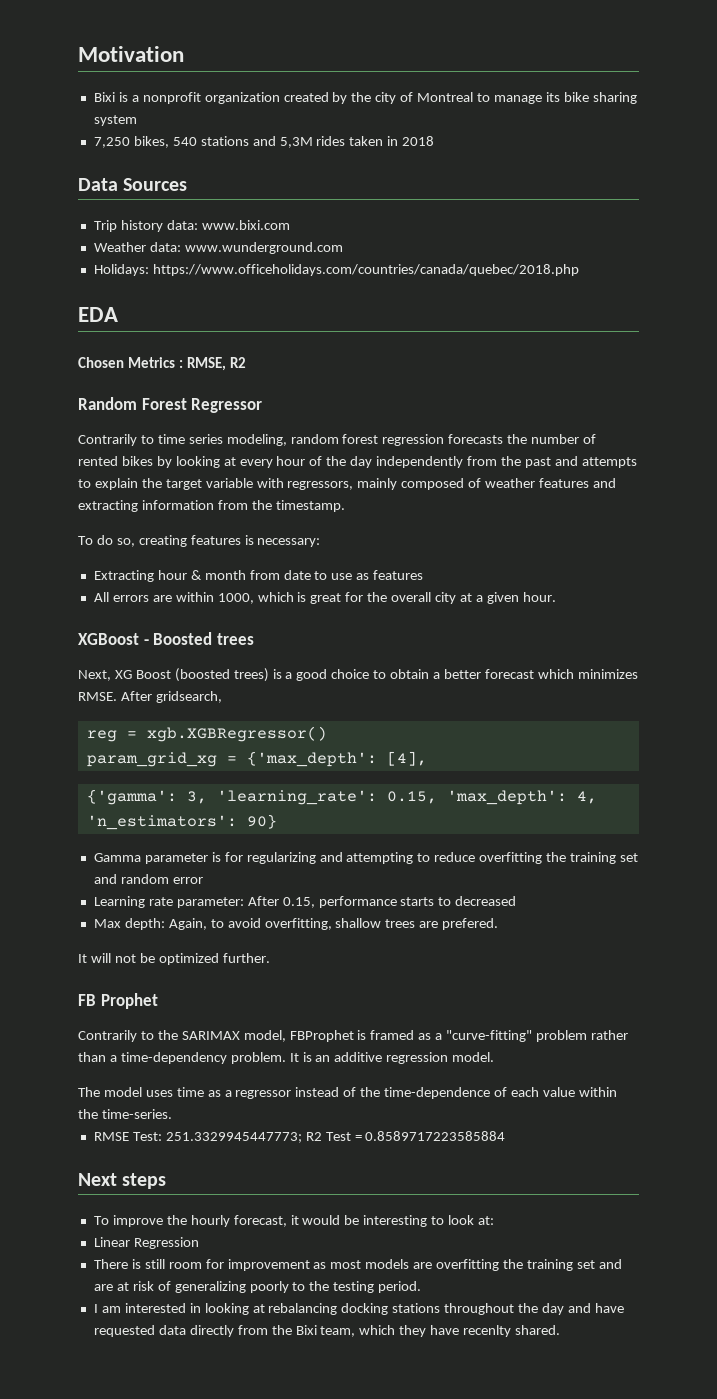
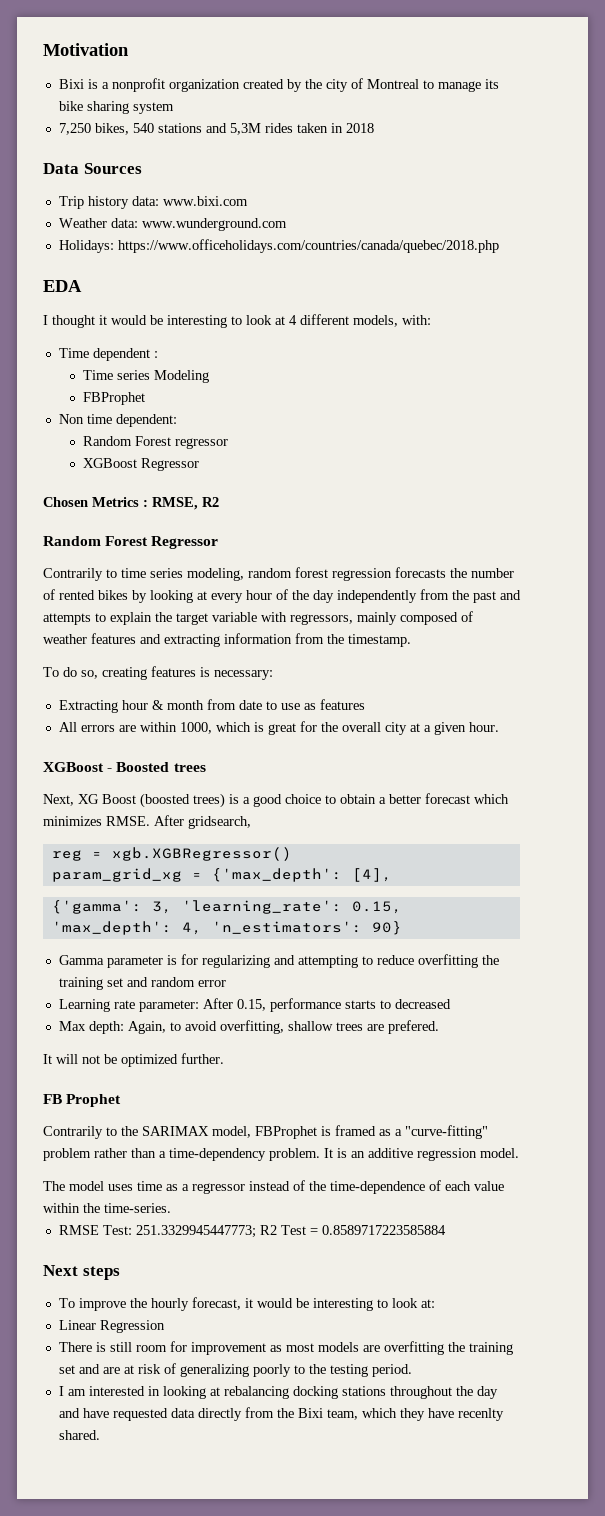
+ I thought it would be interesting to look at 4 different models, with:
+ Time dependent :
+ Time series Modeling
+ FBProphet
+ Non time dependent:
+ Random Forest regressor
+ XGBoost Regressor

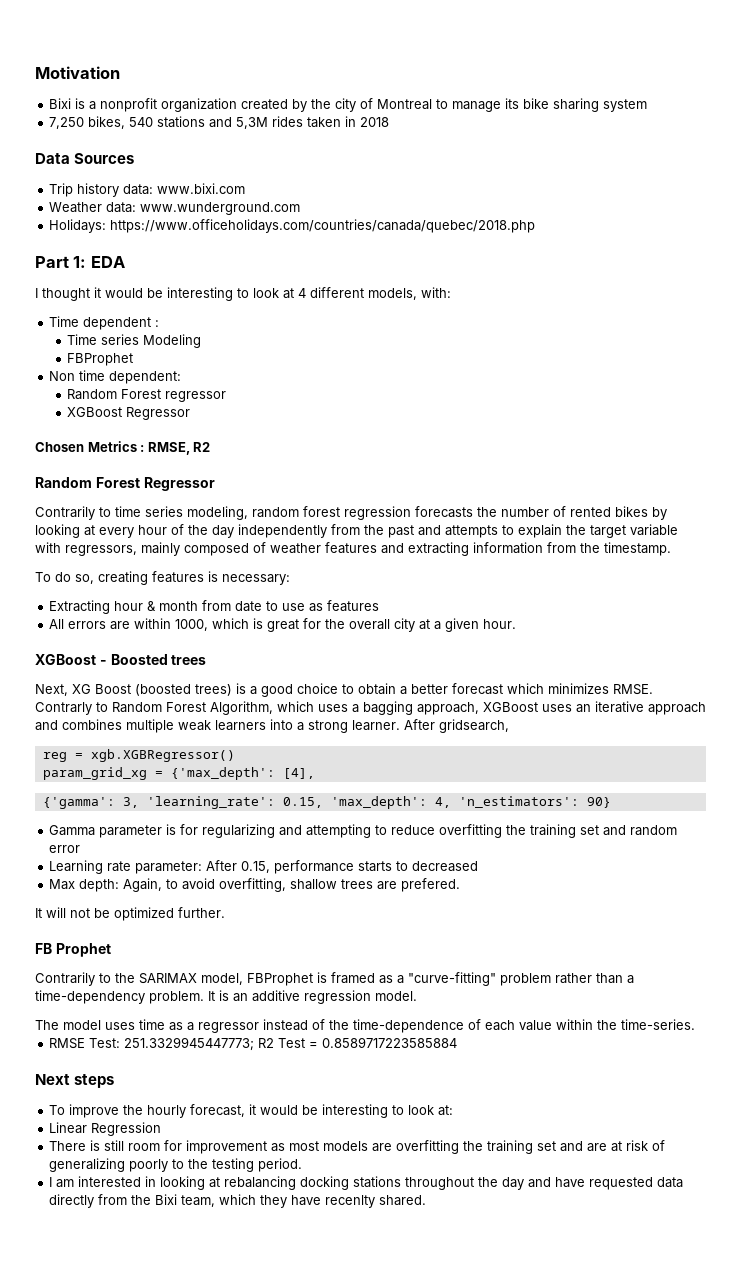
- EDA
+ Part 1: EDA
+ Contrarly to Random Forest Algorithm, which uses a bagging approach, XGBoost uses an iterative approach and combines multiple weak learners into a strong learner.

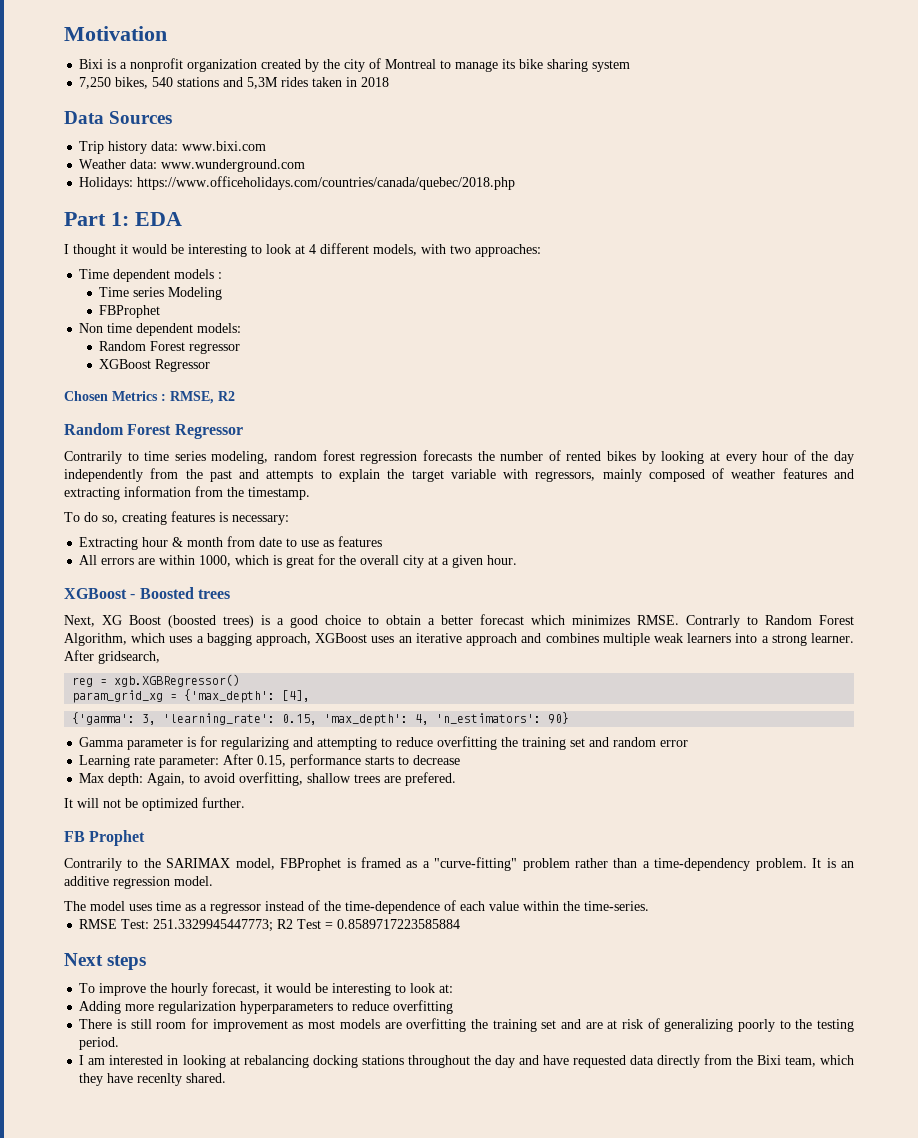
- I thought it would be interesting to look at 4 different models, with:
+ I thought it would be interesting to look at 4 different models, with two approaches:
- Time dependent :
+ Time dependent models :
- Non time dependent:
+ Non time dependent models:
- Learning rate parameter: After 0.15, performance starts to decreased
+ Learning rate parameter: After 0.15, performance starts to decrease
- Linear Regression
+ Adding more regularization hyperparameters to reduce overfitting

